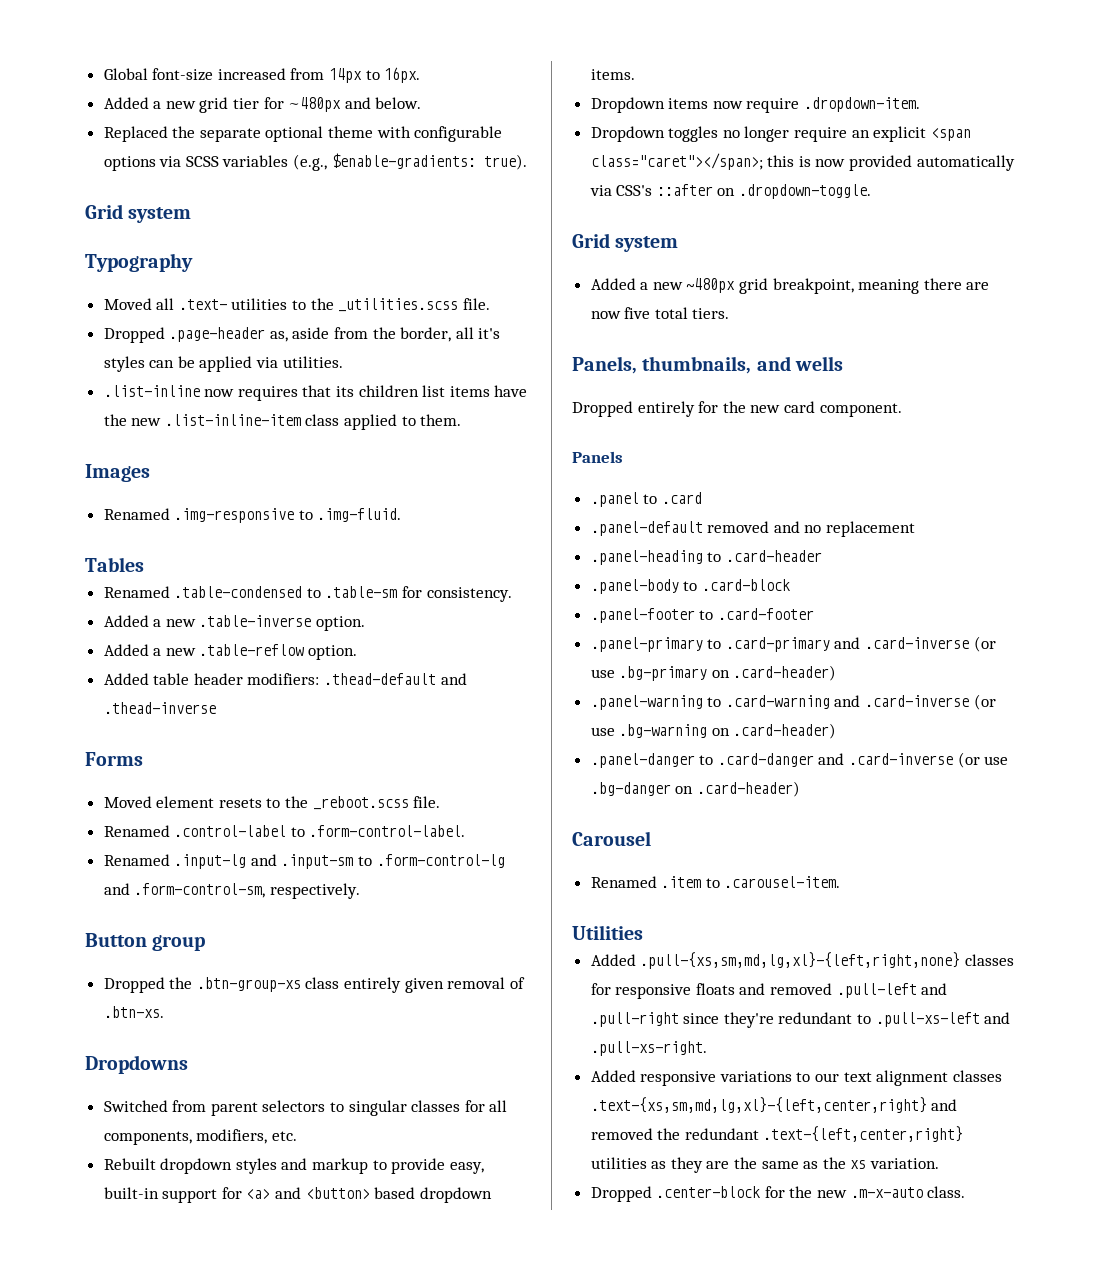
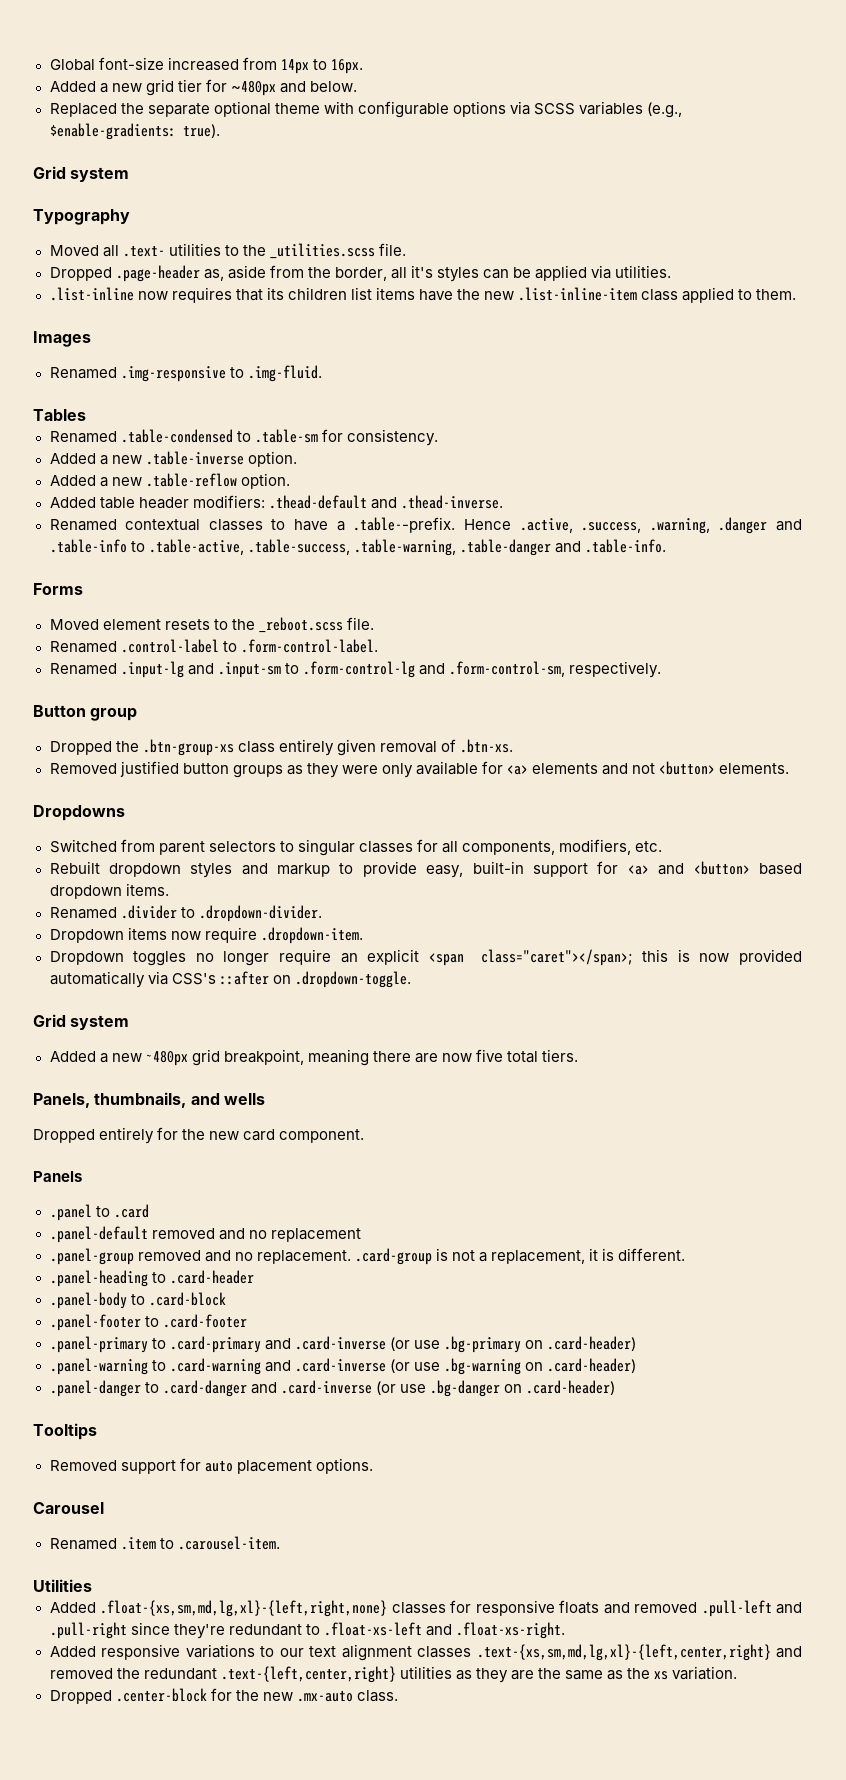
- Added table header modifiers: .thead-default and .thead-inverse
+ Added table header modifiers: .thead-default and .thead-inverse.
+ Renamed contextual classes to have a .table--prefix. Hence .active, .success, .warning, .danger and .table-info to .table-active, .table-success, .table-warning, .table-danger and .table-info.
+ Removed justified button groups as they were only available for <a> elements and not <button> elements.
+ Renamed .divider to .dropdown-divider.
+ .panel-group removed and no replacement. .card-group is not a replacement, it is different.
+ Tooltips
+ Removed support for auto placement options.
- Added .pull-{xs,sm,md,lg,xl}-{left,right,none} classes for responsive floats and removed .pull-left and .pull-right since they're redundant to .pull-xs-left and .pull-xs-right.
+ Added .float-{xs,sm,md,lg,xl}-{left,right,none} classes for responsive floats and removed .pull-left and .pull-right since they're redundant to .float-xs-left and .float-xs-right.
- Dropped .center-block for the new .m-x-auto class.
+ Dropped .center-block for the new .mx-auto class.

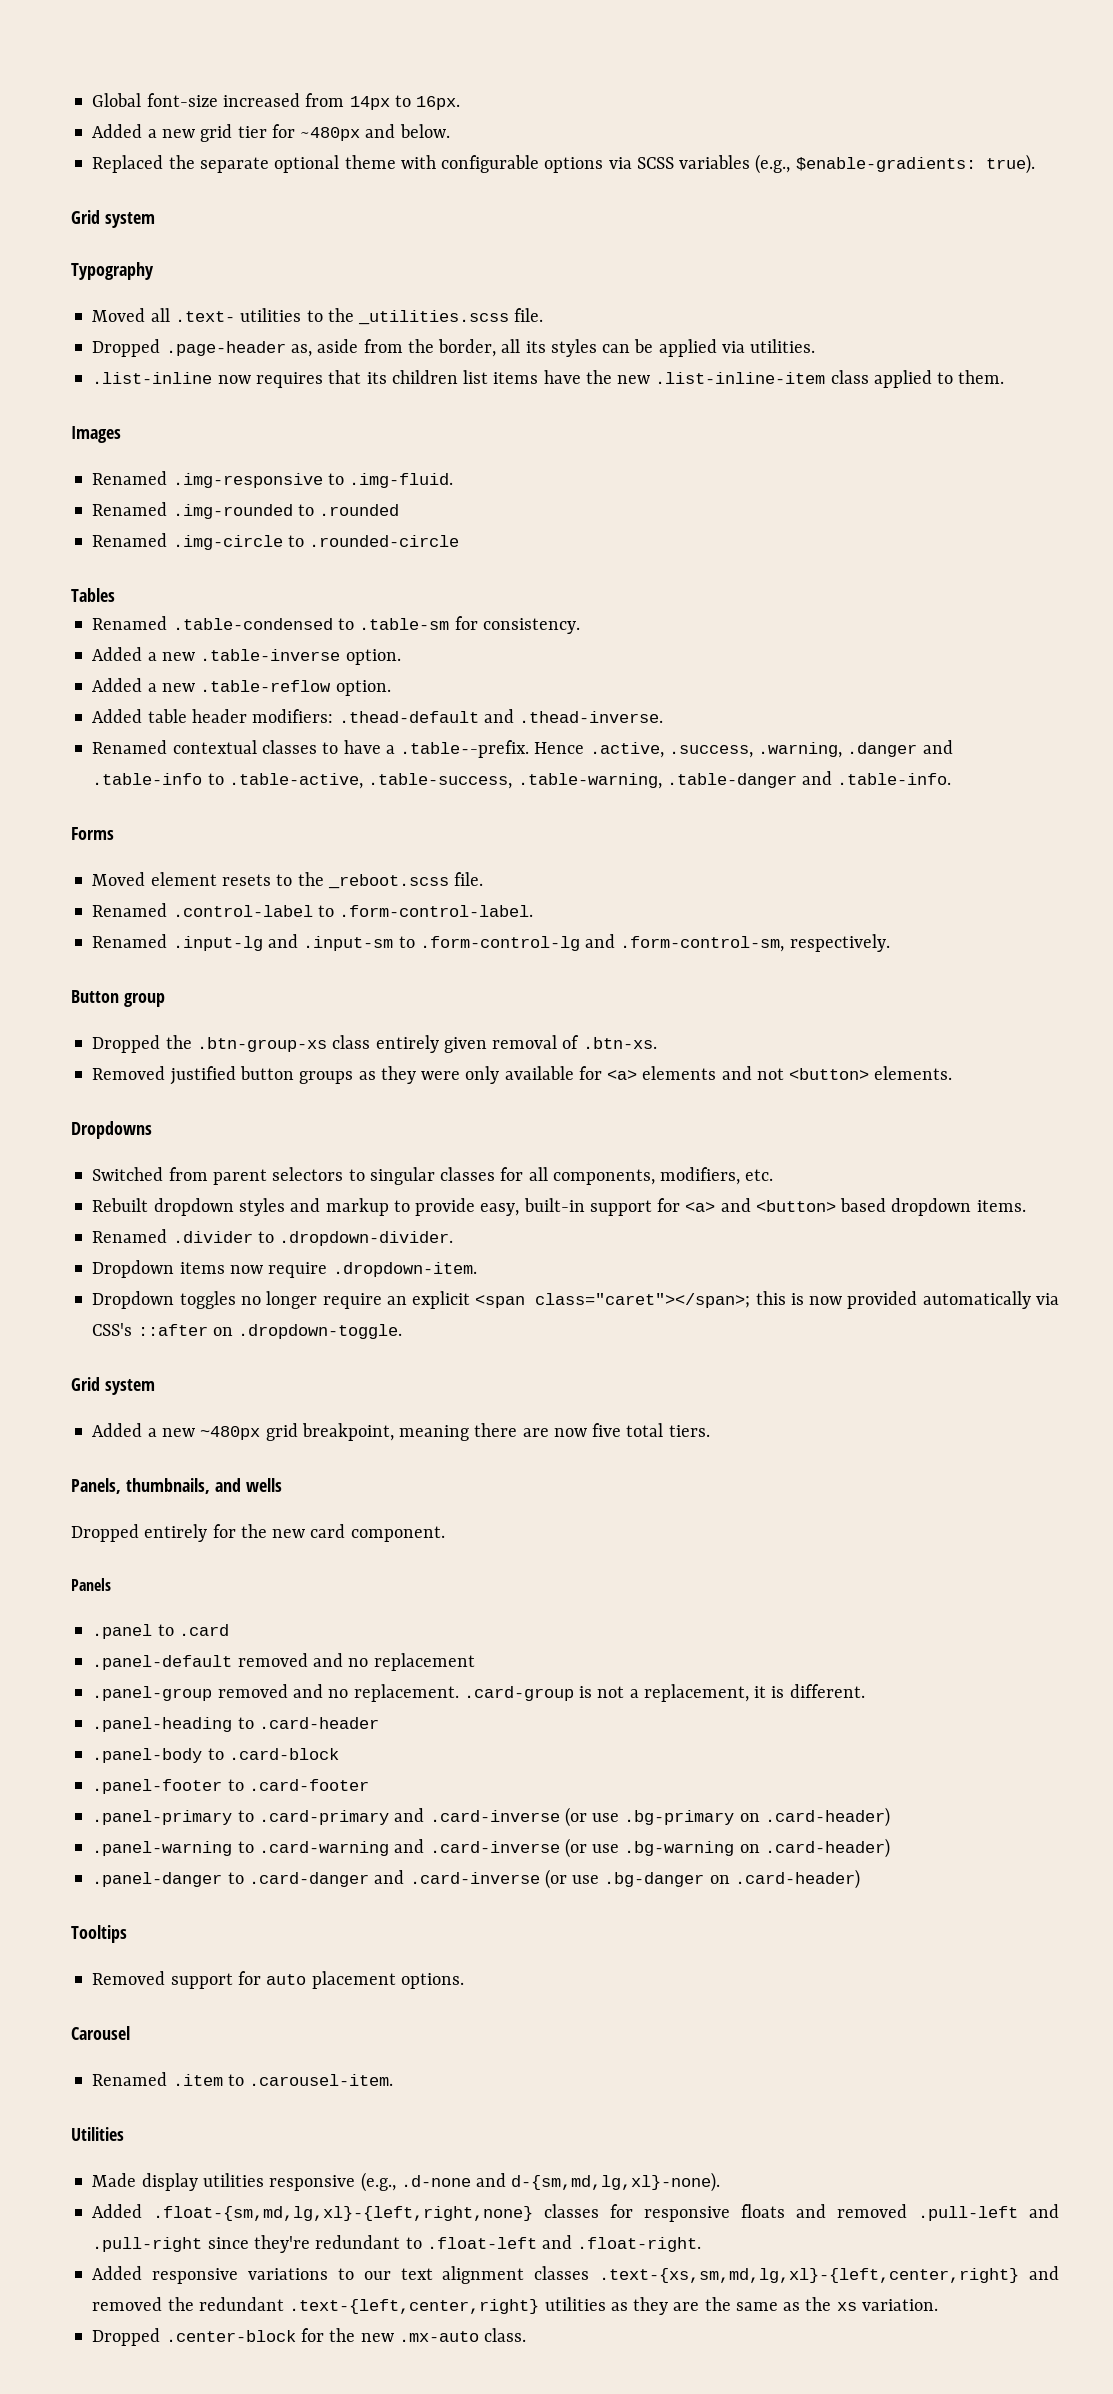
- Dropped .page-header as, aside from the border, all it's styles can be applied via utilities.
+ Dropped .page-header as, aside from the border, all its styles can be applied via utilities.
+ Renamed .img-rounded to .rounded
+ Renamed .img-circle to .rounded-circle
- Added .float-{xs,sm,md,lg,xl}-{left,right,none} classes for responsive floats and removed .pull-left and .pull-right since they're redundant to .float-xs-left and .float-xs-right.
+ Made display utilities responsive (e.g., .d-none and d-{sm,md,lg,xl}-none).
+ Added .float-{sm,md,lg,xl}-{left,right,none} classes for responsive floats and removed .pull-left and .pull-right since they're redundant to .float-left and .float-right.

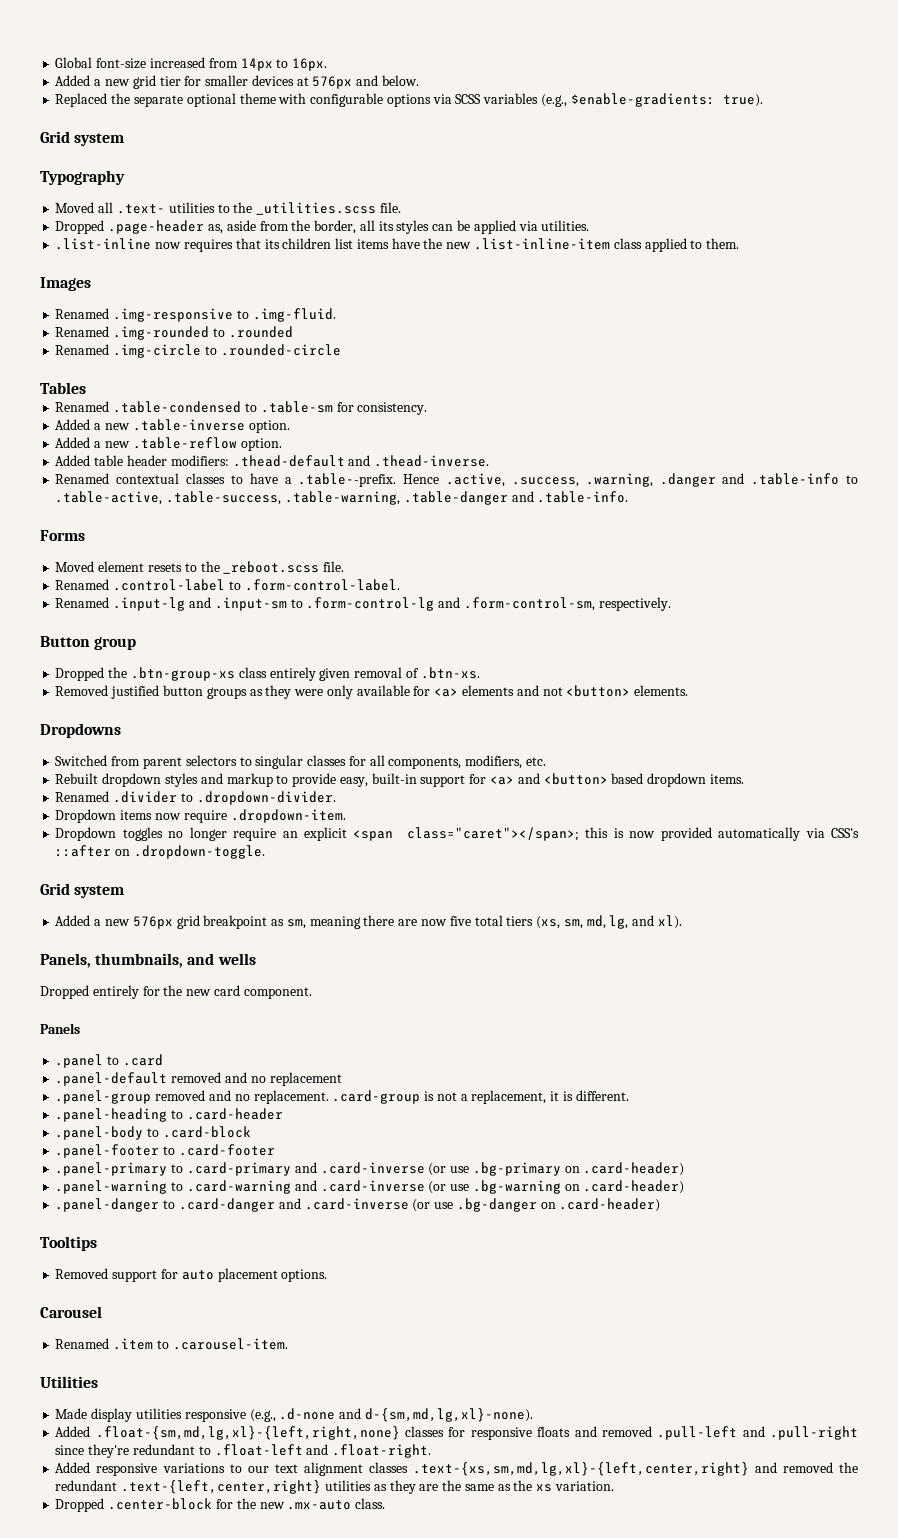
- Added a new grid tier for ~480px and below.
+ Added a new grid tier for smaller devices at 576px and below.
- Added a new ~480px grid breakpoint, meaning there are now five total tiers.
+ Added a new 576px grid breakpoint as sm, meaning there are now five total tiers (xs, sm, md, lg, and xl).

